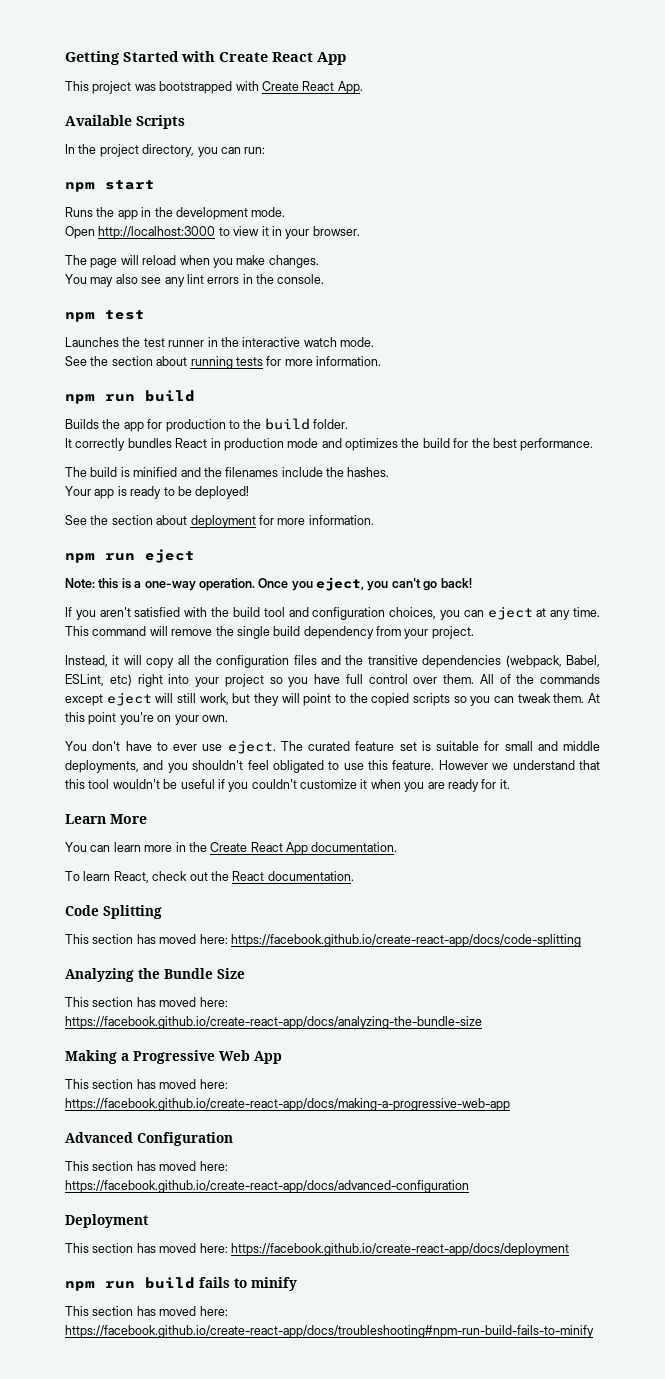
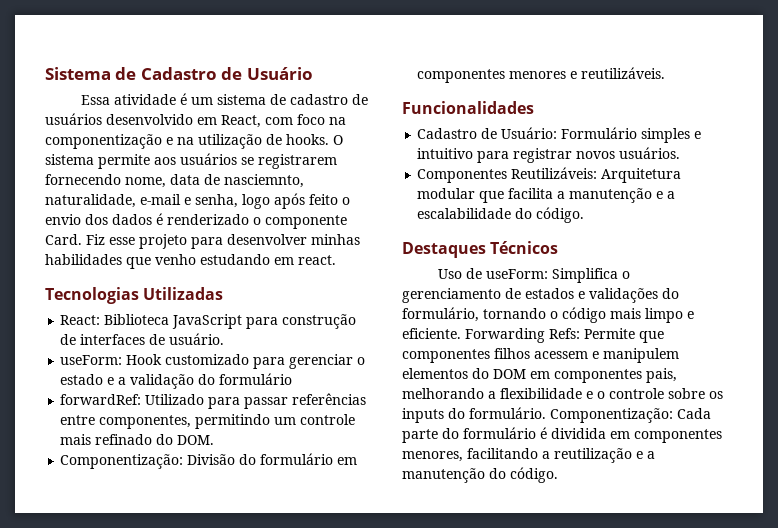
- Getting Started with Create React App
- This project was bootstrapped with Create React App.
- Available Scripts
- In the project directory, you can run:
- npm start
- Runs the app in the development mode.
- Open http://localhost:3000 to view it in your browser.
- The page will reload when you make changes.
- You may also see any lint errors in the console.
- npm test
- Launches the test runner in the interactive watch mode.
- See the section about running tests for more information.
- npm run build
- Builds the app for production to the build folder.
- It correctly bundles React in production mode and optimizes the build for the best performance.
- The build is minified and the filenames include the hashes.
- Your app is ready to be deployed!
- See the section about deployment for more information.
- npm run eject
- Note: this is a one-way operation. Once you eject, you can't go back!
- If you aren't satisfied with the build tool and configuration choices, you can eject at any time. This command will remove the single build dependency from your project.
- Instead, it will copy all the configuration files and the transitive dependencies (webpack, Babel, ESLint, etc) right into your project so you have full control over them. All of the commands except eject will still work, but they will point to the copied scripts so you can tweak them. At this point you're on your own.
- You don't have to ever use eject. The curated feature set is suitable for small and middle deployments, and you shouldn't feel obligated to use this feature. However we understand that this tool wouldn't be useful if you couldn't customize it when you are ready for it.
- Learn More
- You can learn more in the Create React App documentation.
- To learn React, check out the React documentation.
- Code Splitting
- This section has moved here: https://facebook.github.io/create-react-app/docs/code-splitting
- Analyzing the Bundle Size
- This section has moved here: https://facebook.github.io/create-react-app/docs/analyzing-the-bundle-size
- Making a Progressive Web App
- This section has moved here: https://facebook.github.io/create-react-app/docs/making-a-progressive-web-app
- Advanced Configuration
- This section has moved here: https://facebook.github.io/create-react-app/docs/advanced-configuration
- Deployment
- This section has moved here: https://facebook.github.io/create-react-app/docs/deployment
- npm run build fails to minify
- This section has moved here: https://facebook.github.io/create-react-app/docs/troubleshooting#npm-run-build-fails-to-minify
+ Sistema de Cadastro de Usuário
+ Essa atividade é um sistema de cadastro de usuários desenvolvido em React, com foco na componentização e na utilização de hooks. O sistema permite aos usuários se registrarem fornecendo nome, data de nasciemnto, naturalidade, e-mail e senha, logo após feito o envio dos dados é renderizado o componente Card. Fiz esse projeto para desenvolver minhas habilidades que venho estudando em react.
+ Tecnologias Utilizadas
+ React: Biblioteca JavaScript para construção de interfaces de usuário.
+ useForm: Hook customizado para gerenciar o estado e a validação do formulário
+ forwardRef: Utilizado para passar referências entre componentes, permitindo um controle mais refinado do DOM.
+ Componentização: Divisão do formulário em componentes menores e reutilizáveis.
+ Funcionalidades
+ Cadastro de Usuário: Formulário simples e intuitivo para registrar novos usuários.
+ Componentes Reutilizáveis: Arquitetura modular que facilita a manutenção e a escalabilidade do código.
+ Destaques Técnicos
+ Uso de useForm: Simplifica o gerenciamento de estados e validações do formulário, tornando o código mais limpo e eficiente. Forwarding Refs: Permite que componentes filhos acessem e manipulem elementos do DOM em componentes pais, melhorando a flexibilidade e o controle sobre os inputs do formulário. Componentização: Cada parte do formulário é dividida em componentes menores, facilitando a reutilização e a manutenção do código.

